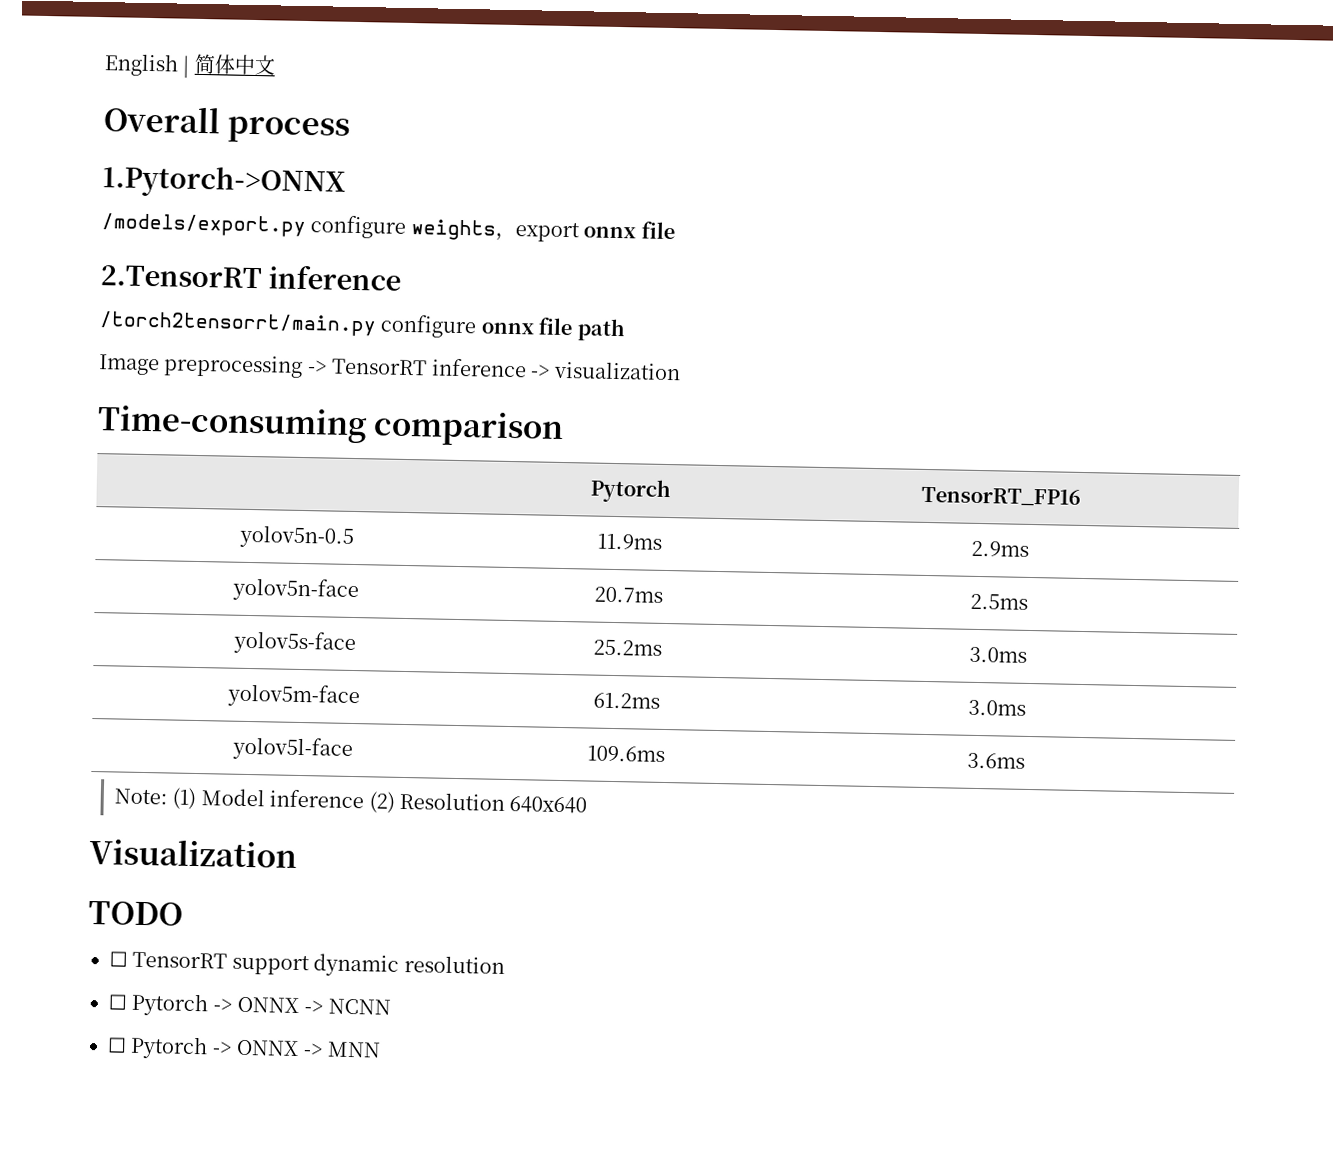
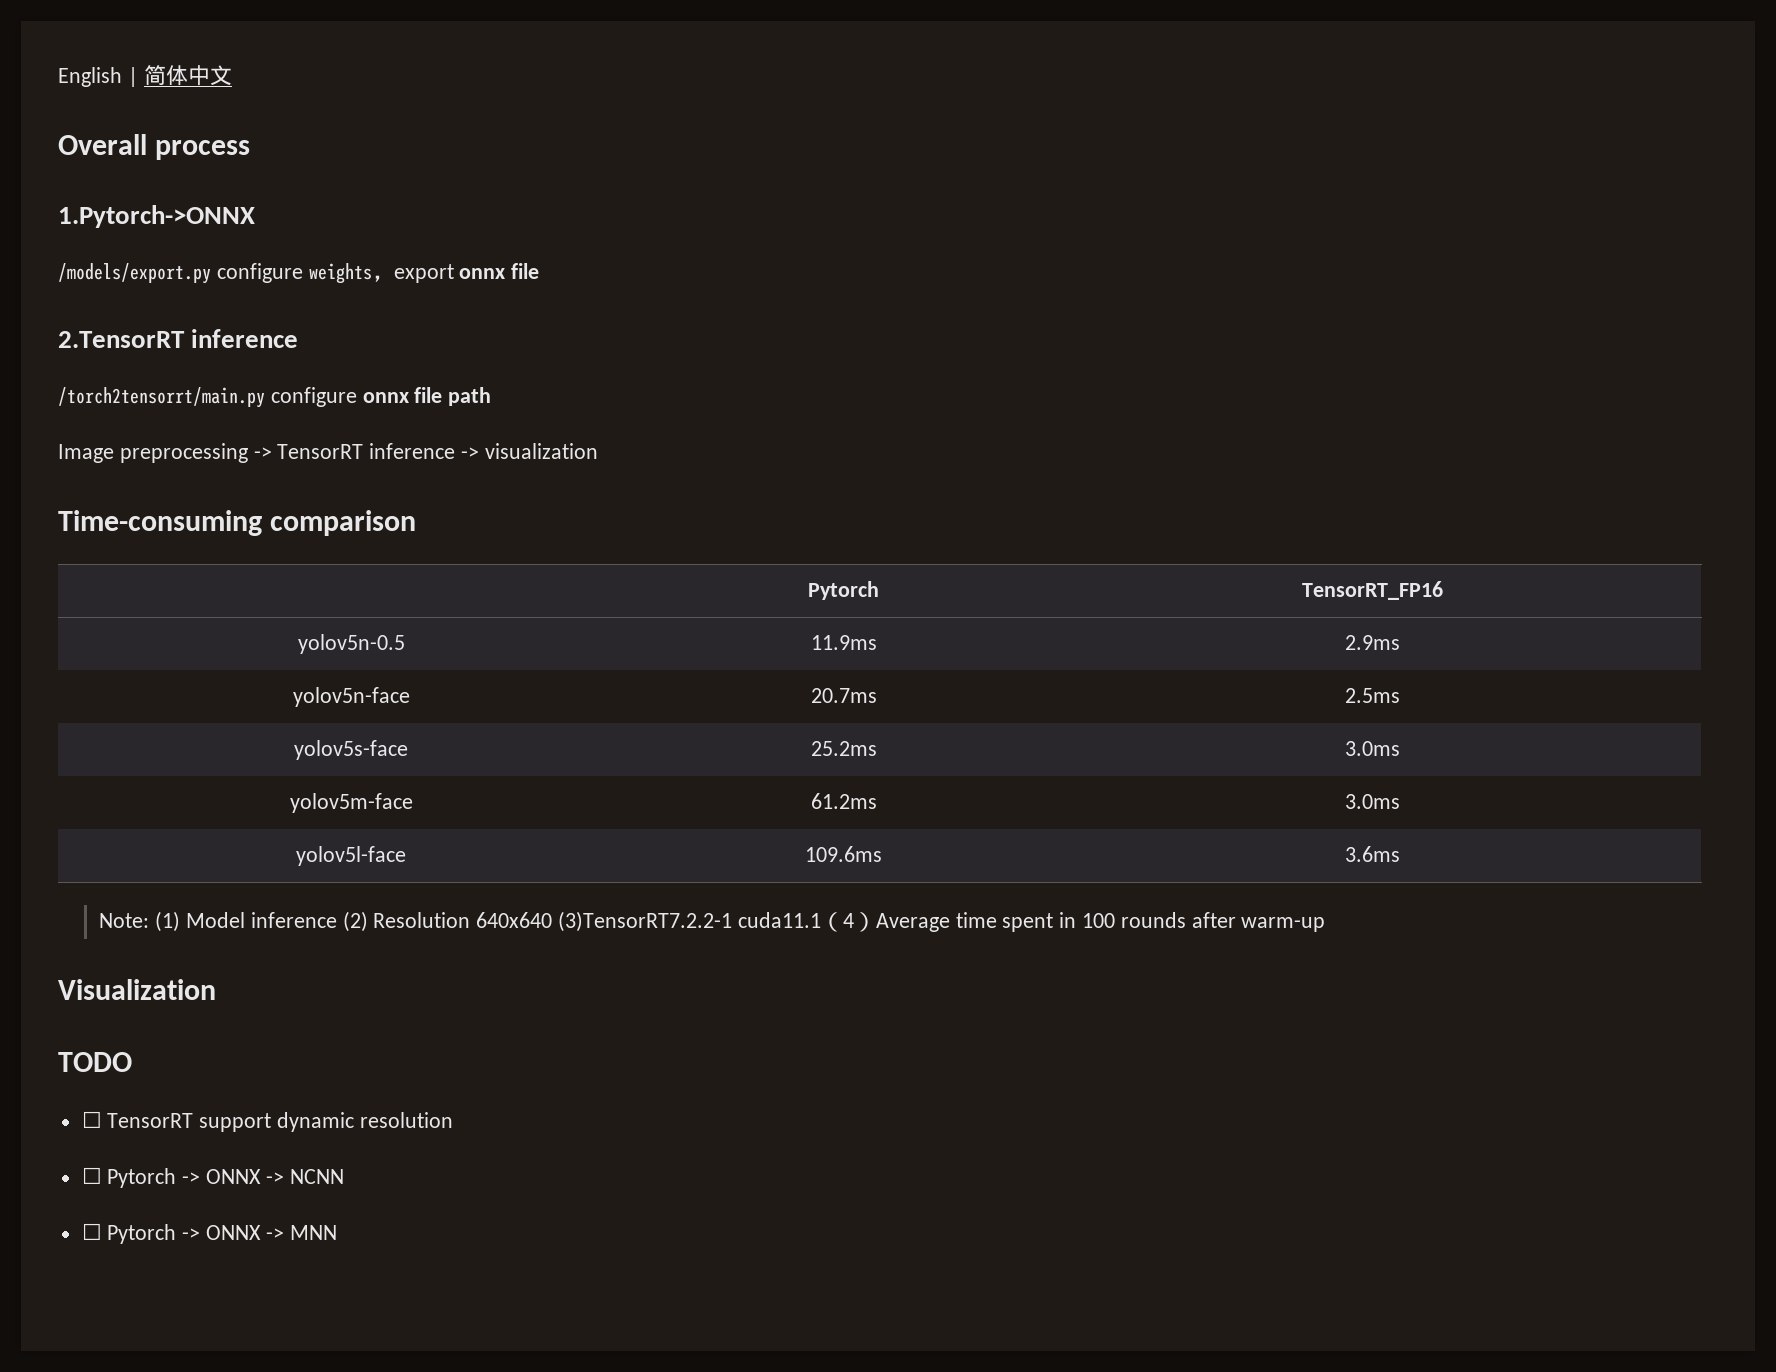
- Note: (1) Model inference (2) Resolution 640x640
+ Note: (1) Model inference (2) Resolution 640x640 (3)TensorRT7.2.2-1 cuda11.1（4）Average time spent in 100 rounds after warm-up

